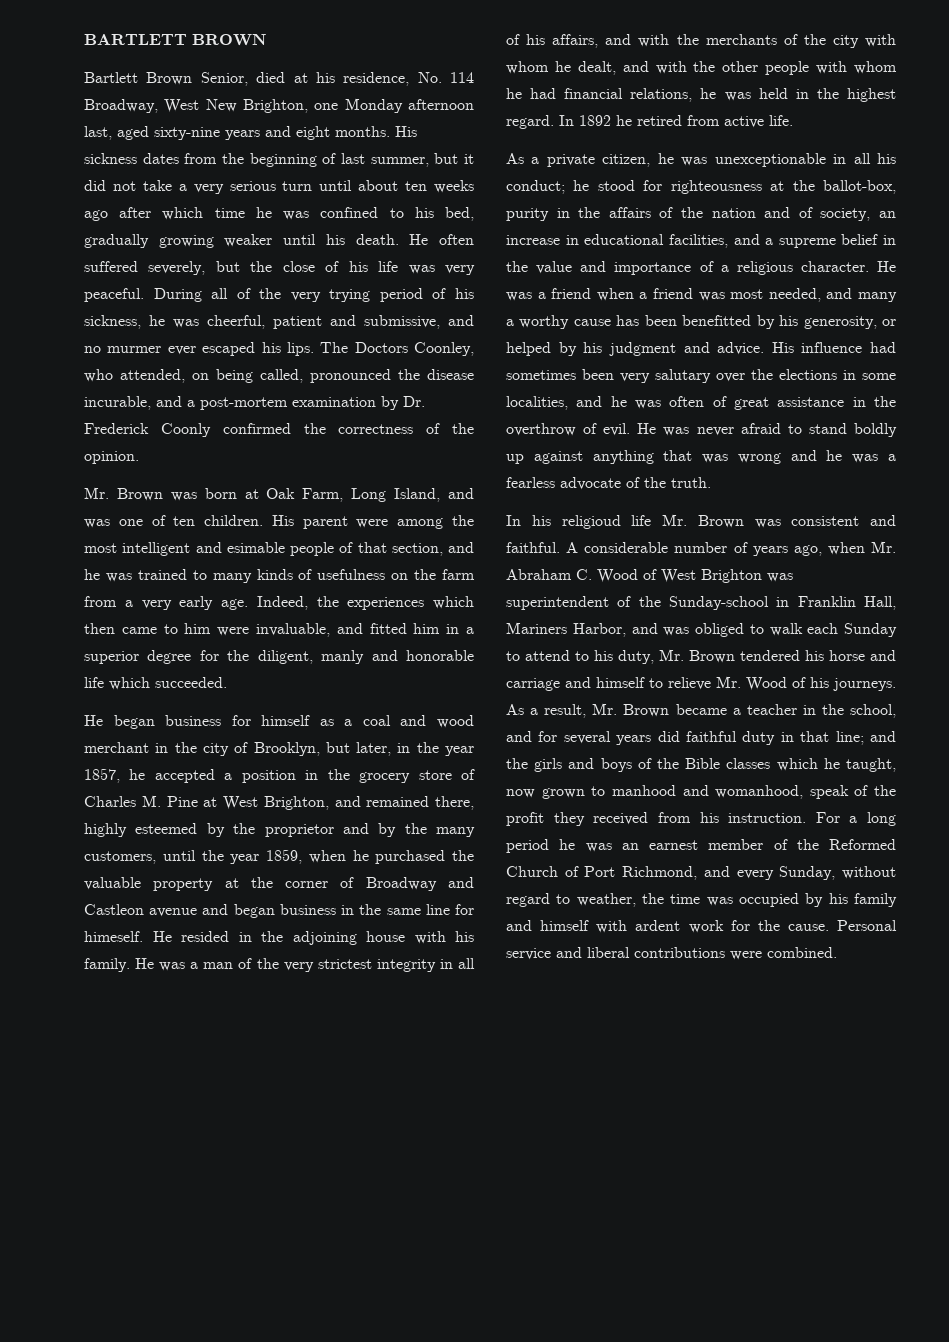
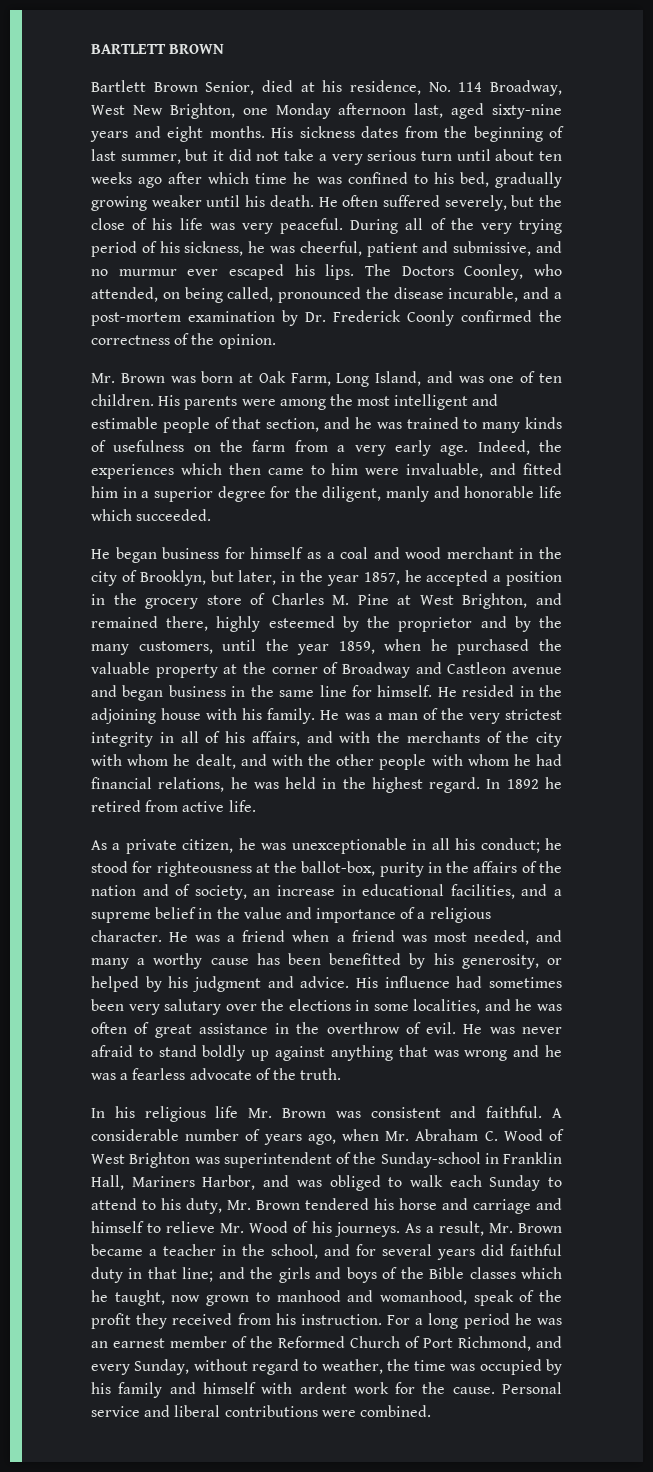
- During all of the very trying period of his sickness, he was cheerful, patient and submissive, and no murmer ever escaped his lips.
+ During all of the very trying period of his sickness, he was cheerful, patient and submissive, and no murmur ever escaped his lips.
- His parent were among the most intelligent and esimable people of that section, and he was trained to many kinds of usefulness on the farm from a very early age.
+ His parents were among the most intelligent and estimable people of that section, and he was trained to many kinds of usefulness on the farm from a very early age.
- He began business for himself as a coal and wood merchant in the city of Brooklyn, but later, in the year 1857, he accepted a position in the grocery store of Charles M. Pine at West Brighton, and remained there, highly esteemed by the proprietor and by the many customers, until the year 1859, when he purchased the valuable property at the corner of Broadway and Castleon avenue and began business in the same line for himeself.
+ He began business for himself as a coal and wood merchant in the city of Brooklyn, but later, in the year 1857, he accepted a position in the grocery store of Charles M. Pine at West Brighton, and remained there, highly esteemed by the proprietor and by the many customers, until the year 1859, when he purchased the valuable property at the corner of Broadway and Castleon avenue and began business in the same line for himself.
- In his religioud life Mr. Brown was consistent and faithful.
+ In his religious life Mr. Brown was consistent and faithful.

